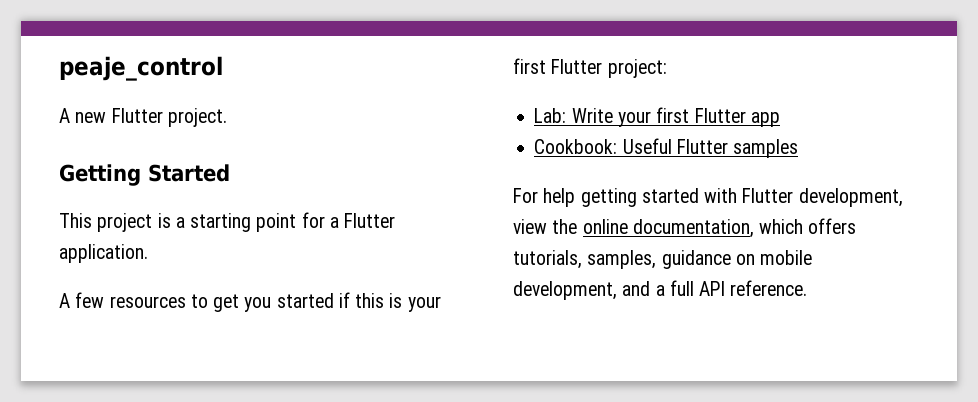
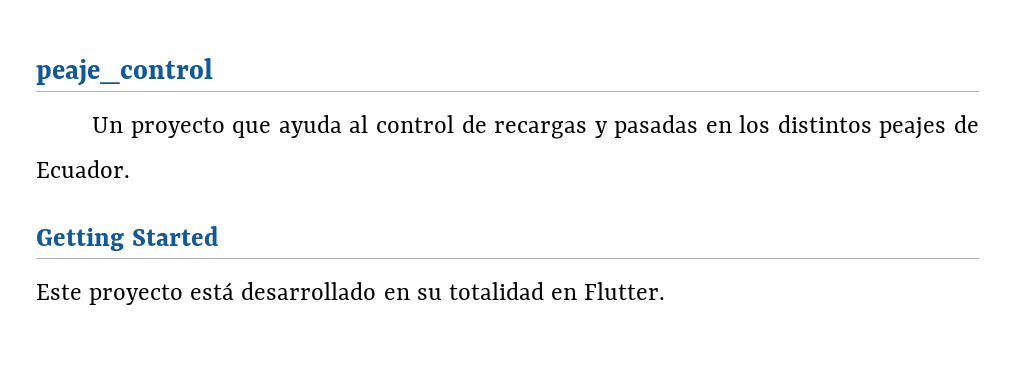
- A new Flutter project.
+ Un proyecto que ayuda al control de recargas y pasadas en los distintos peajes de Ecuador.
  Getting Started
- This project is a starting point for a Flutter application.
- A few resources to get you started if this is your first Flutter project:
- Lab: Write your first Flutter app
- Cookbook: Useful Flutter samples
- For help getting started with Flutter development, view the online documentation, which offers tutorials, samples, guidance on mobile development, and a full API reference.
+ Este proyecto está desarrollado en su totalidad en Flutter.

